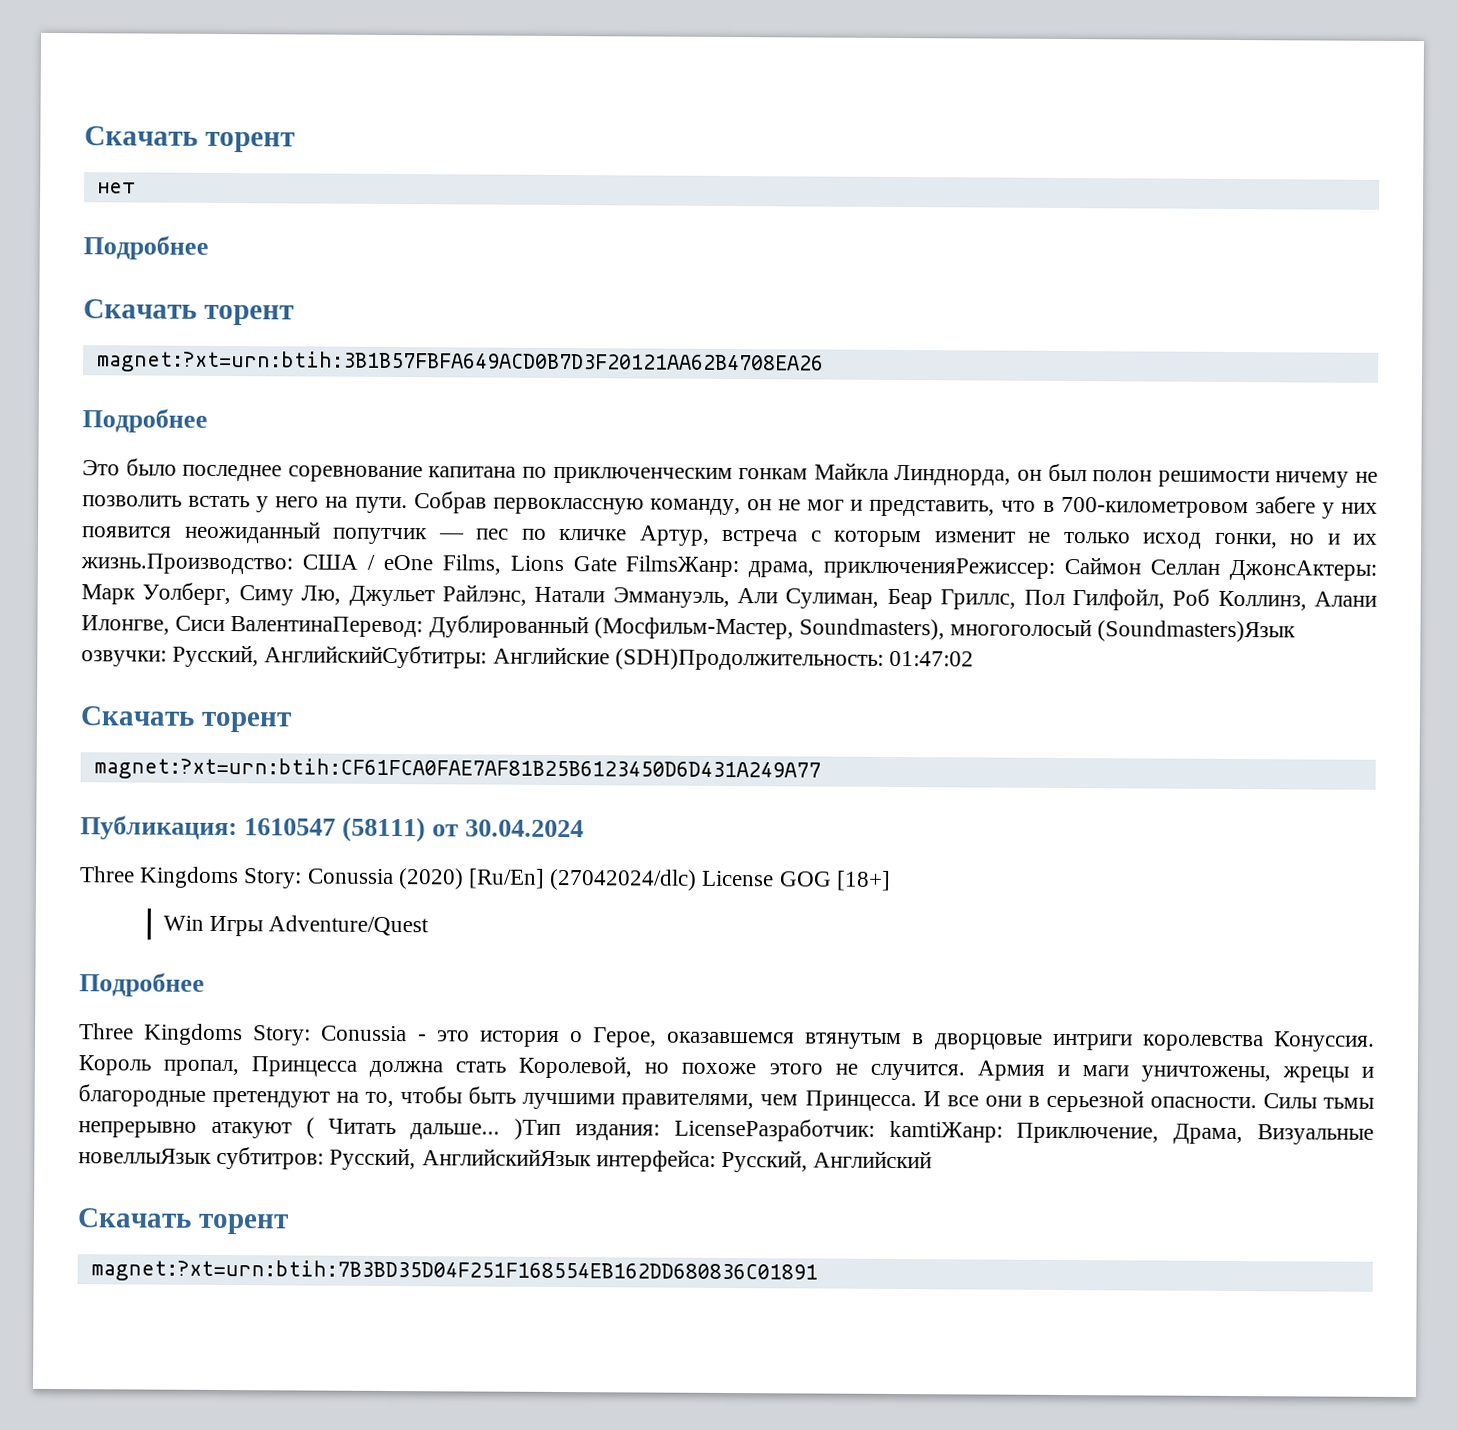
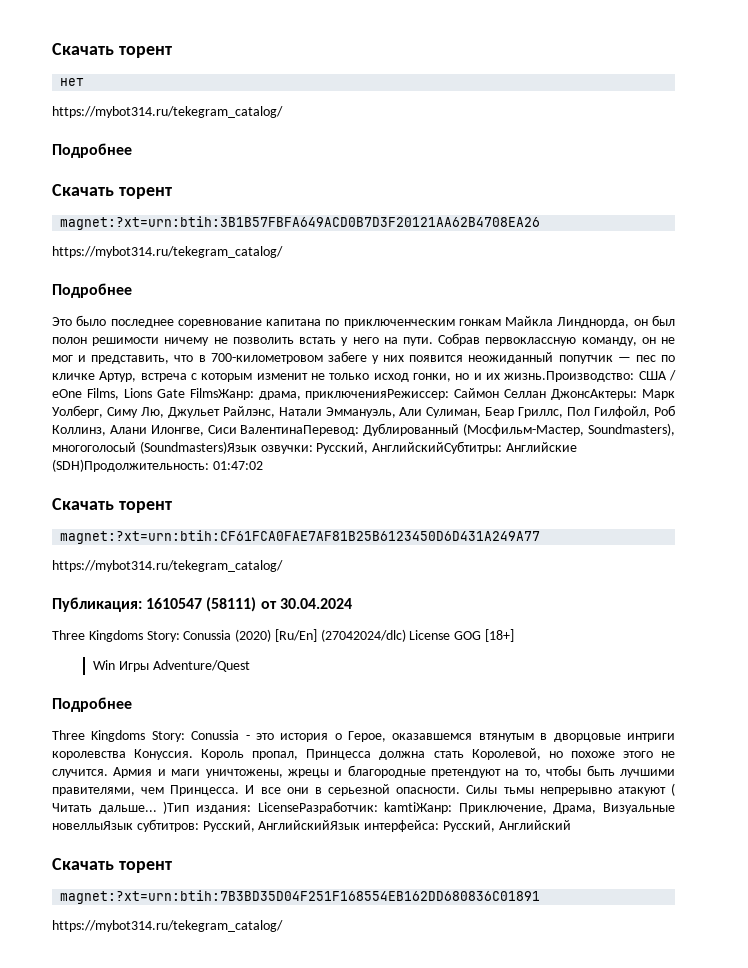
  нет
+ https://mybot314.ru/tekegram_catalog/
  magnet:?xt=urn:btih:3B1B57FBFA649ACD0B7D3F20121AA62B4708EA26
+ https://mybot314.ru/tekegram_catalog/
  magnet:?xt=urn:btih:CF61FCA0FAE7AF81B25B6123450D6D431A249A77
+ https://mybot314.ru/tekegram_catalog/
  magnet:?xt=urn:btih:7B3BD35D04F251F168554EB162DD680836C01891
+ https://mybot314.ru/tekegram_catalog/

